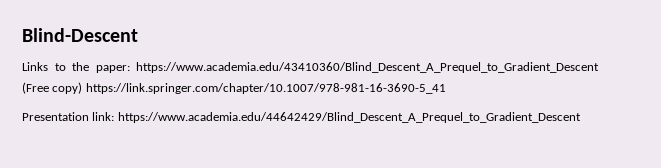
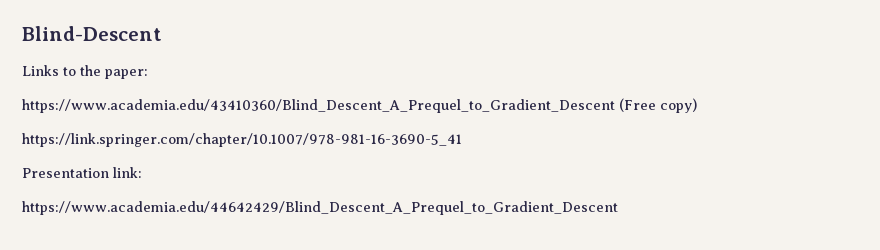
- Links to the paper: https://www.academia.edu/43410360/Blind_Descent_A_Prequel_to_Gradient_Descent (Free copy) https://link.springer.com/chapter/10.1007/978-981-16-3690-5_41
+ Links to the paper:
+ https://www.academia.edu/43410360/Blind_Descent_A_Prequel_to_Gradient_Descent (Free copy)
+ https://link.springer.com/chapter/10.1007/978-981-16-3690-5_41
- Presentation link: https://www.academia.edu/44642429/Blind_Descent_A_Prequel_to_Gradient_Descent
+ Presentation link:
+ https://www.academia.edu/44642429/Blind_Descent_A_Prequel_to_Gradient_Descent

